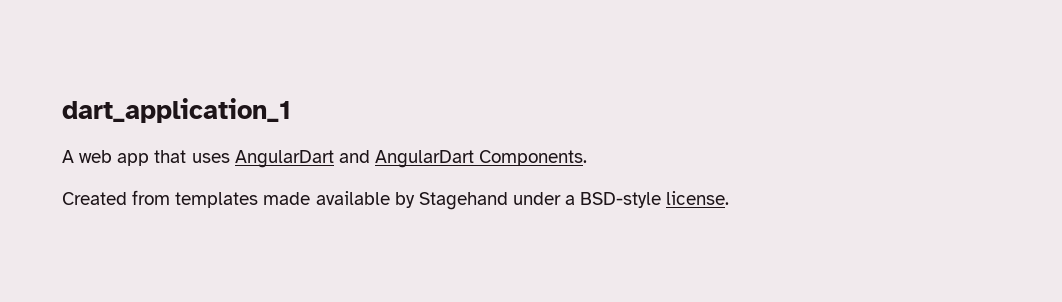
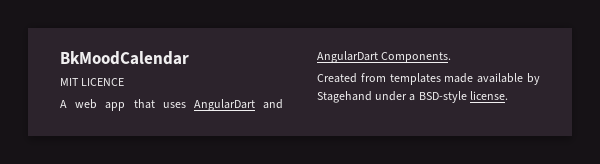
- dart_application_1
+ BkMoodCalendar
+ MIT LICENCE

